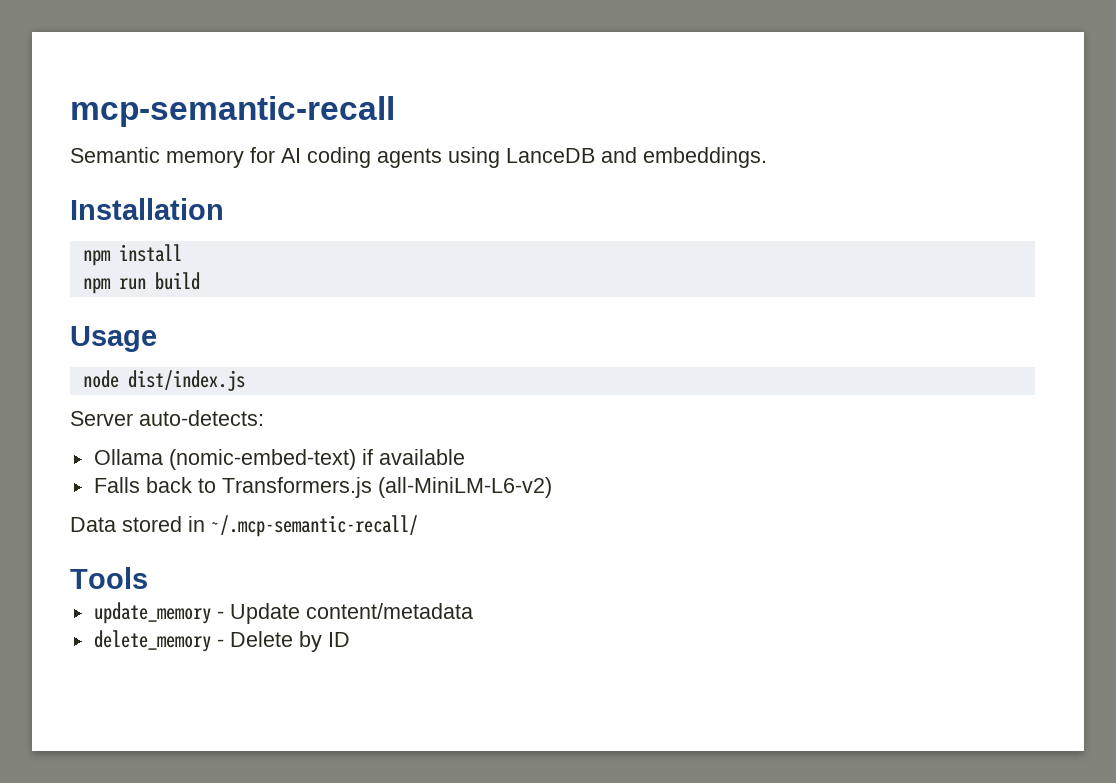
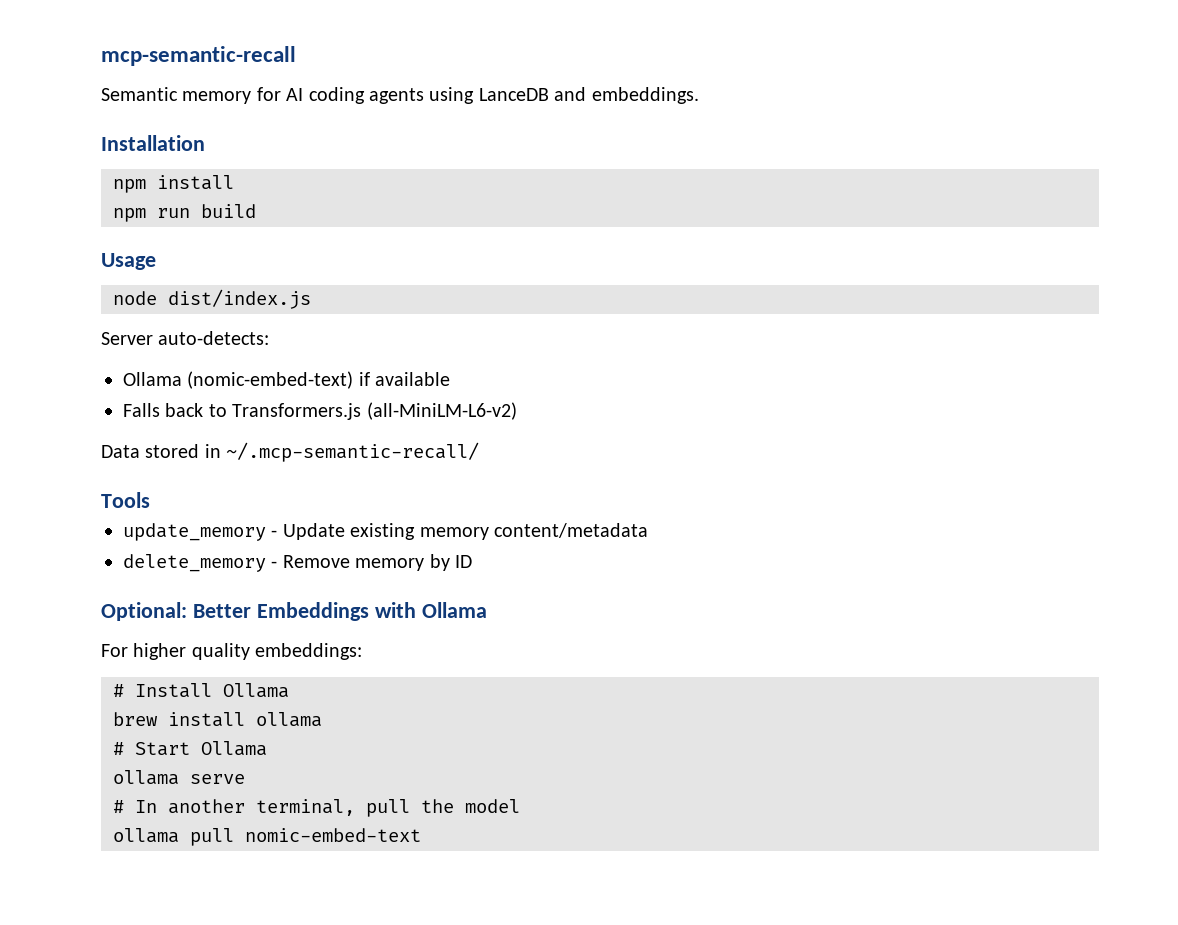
- update_memory - Update content/metadata
+ update_memory - Update existing memory content/metadata
- delete_memory - Delete by ID
+ delete_memory - Remove memory by ID
+ Optional: Better Embeddings with Ollama
+ For higher quality embeddings:
+ # Install Ollama
+ brew install ollama
+ # Start Ollama
+ ollama serve
+ # In another terminal, pull the model
+ ollama pull nomic-embed-text

